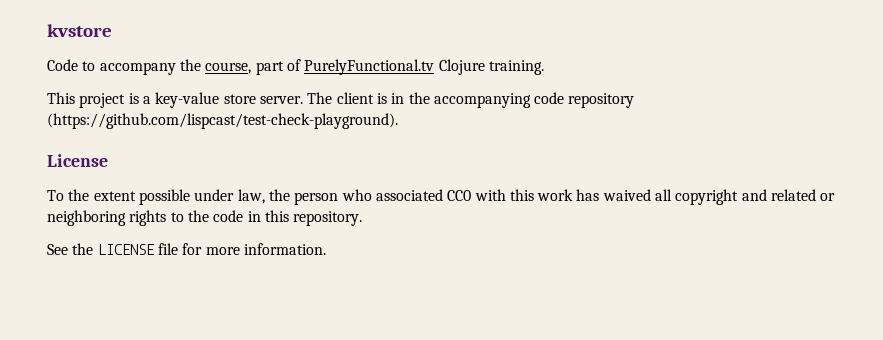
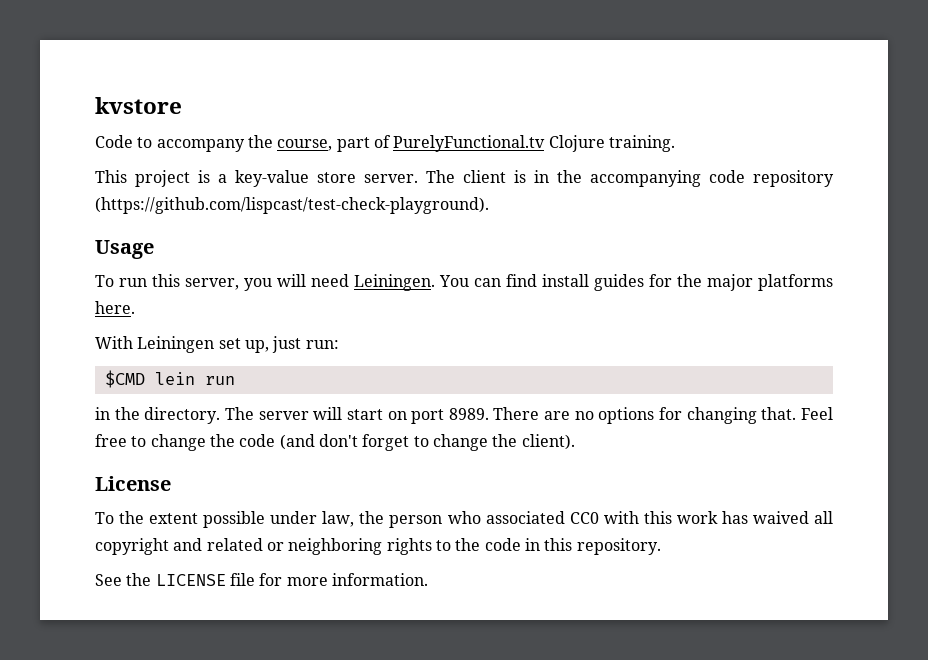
+ Usage
+ To run this server, you will need Leiningen. You can find install guides for the major platforms here.
+ With Leiningen set up, just run:
+ $CMD lein run
+ in the directory. The server will start on port 8989. There are no options for changing that. Feel free to change the code (and don't forget to change the client).

